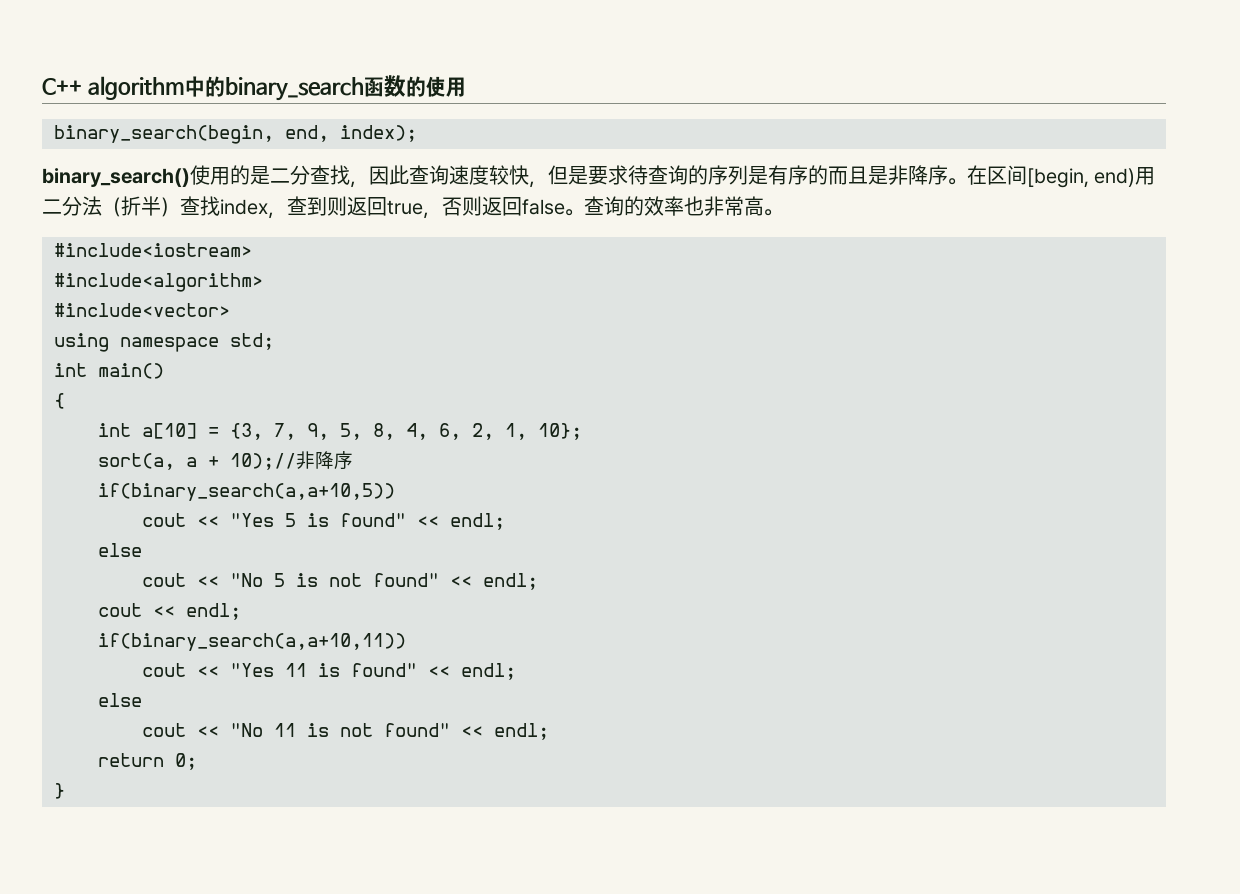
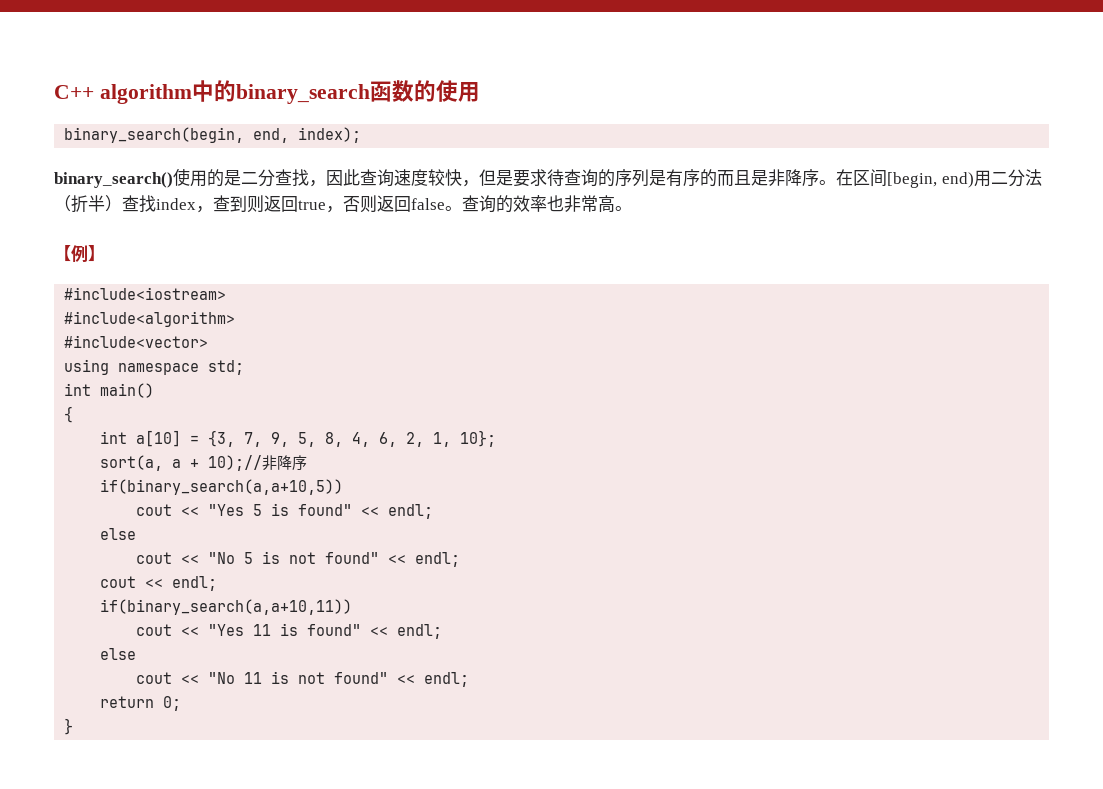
+ 【例】

